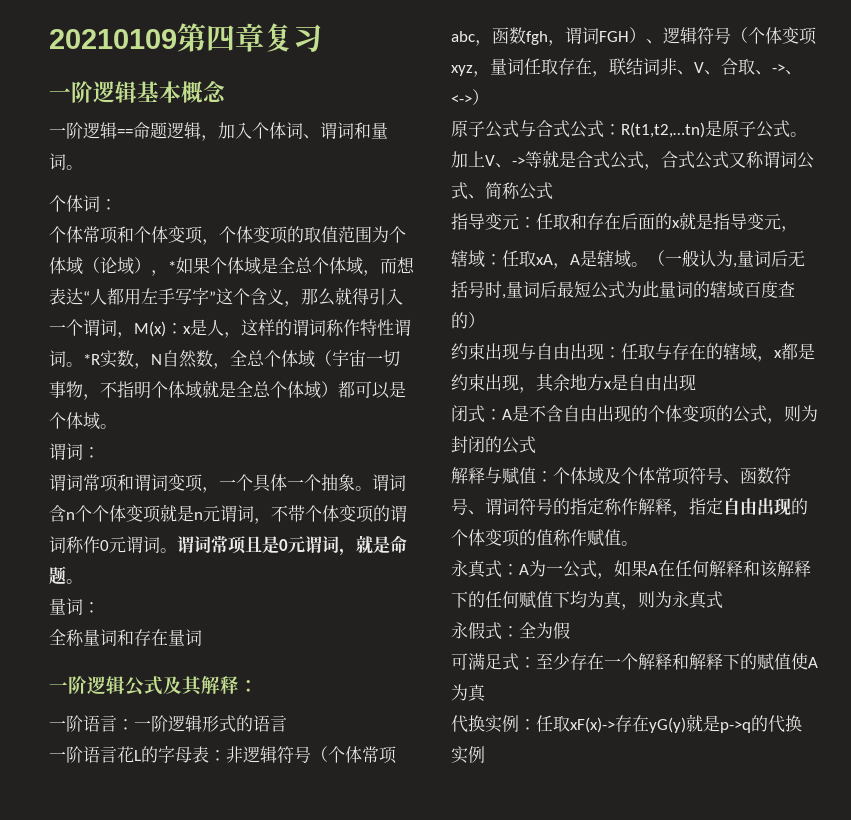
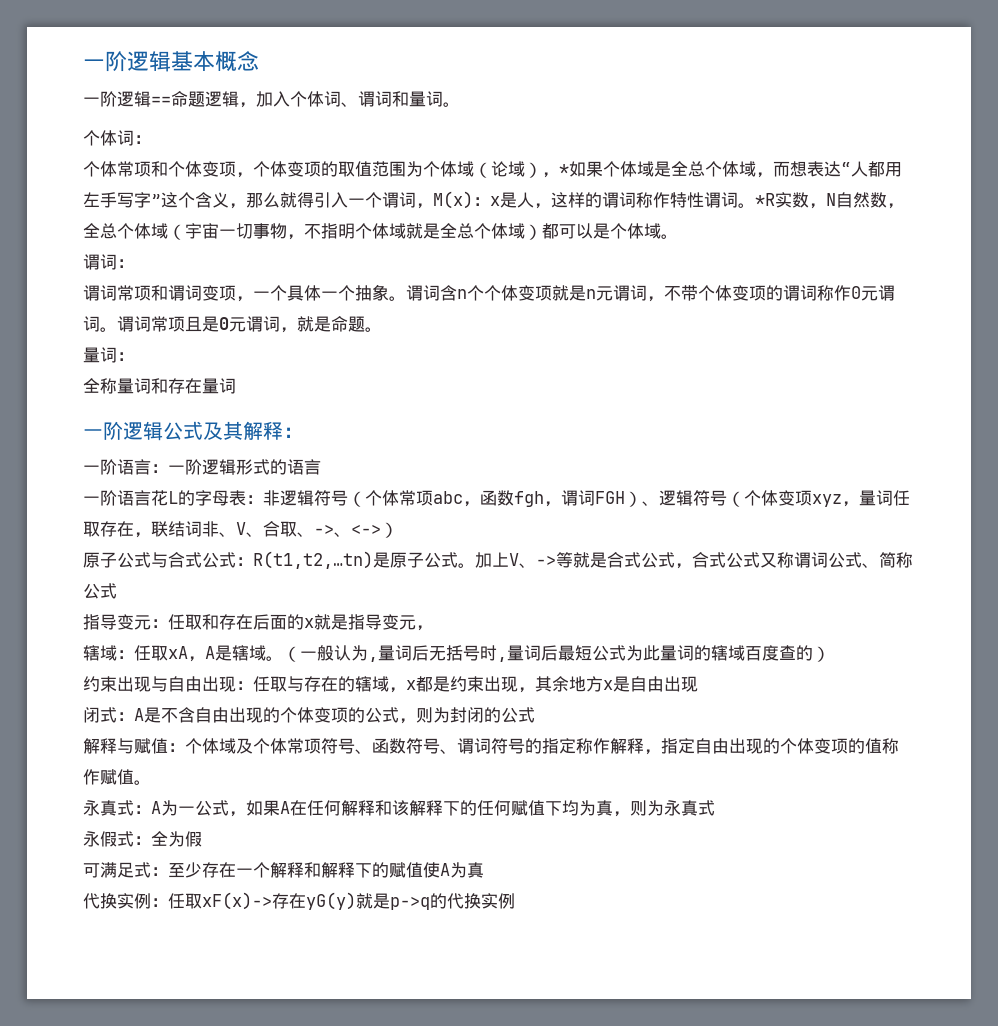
- 20210109第四章复习

